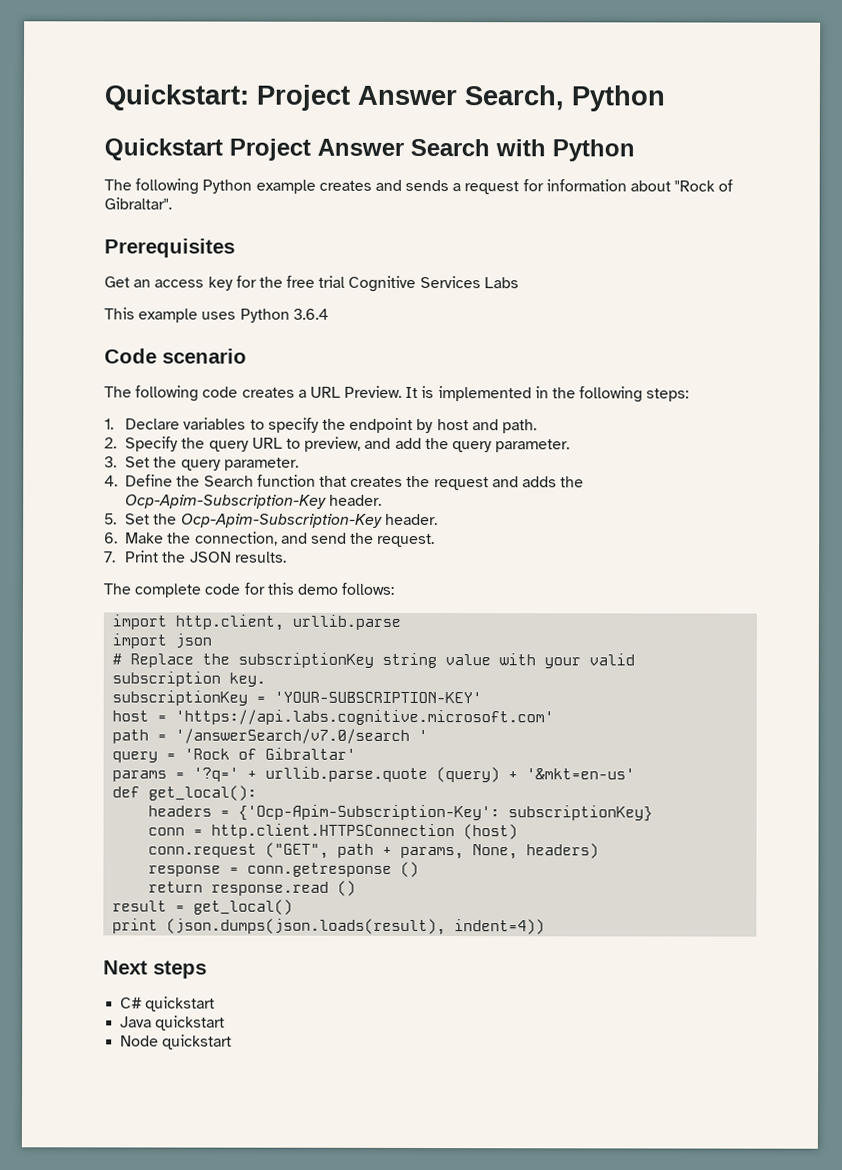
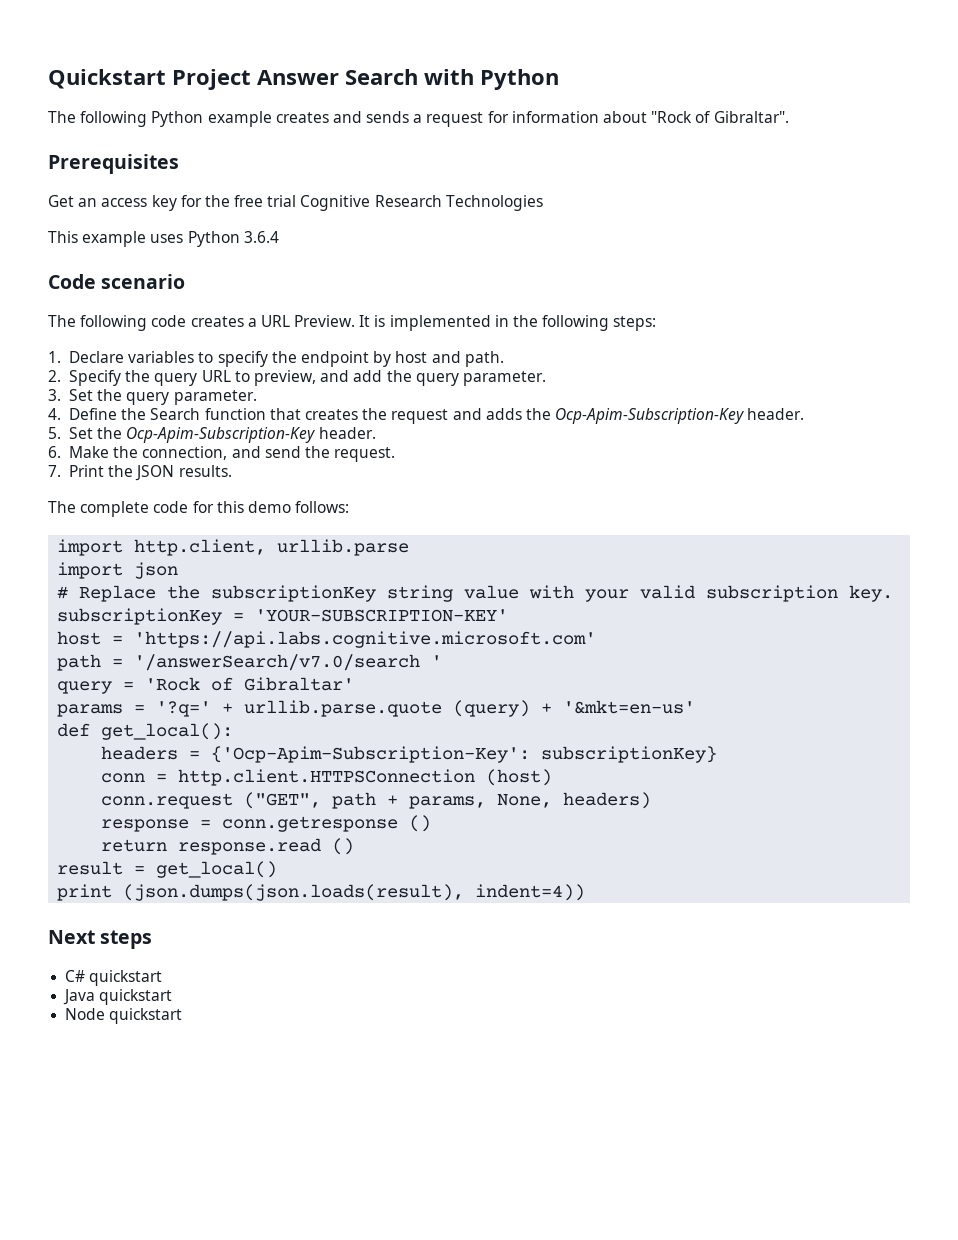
- Quickstart: Project Answer Search, Python
- Get an access key for the free trial Cognitive Services Labs
+ Get an access key for the free trial Cognitive Research Technologies

